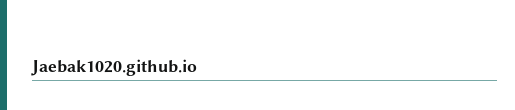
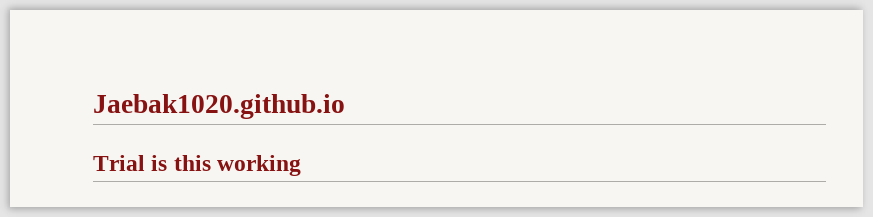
+ Trial is this working

